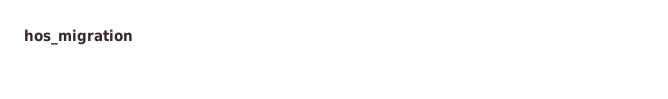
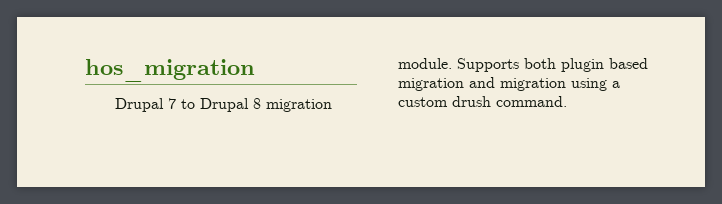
+ Drupal 7 to Drupal 8 migration module. Supports both plugin based migration and migration using a custom drush command.

